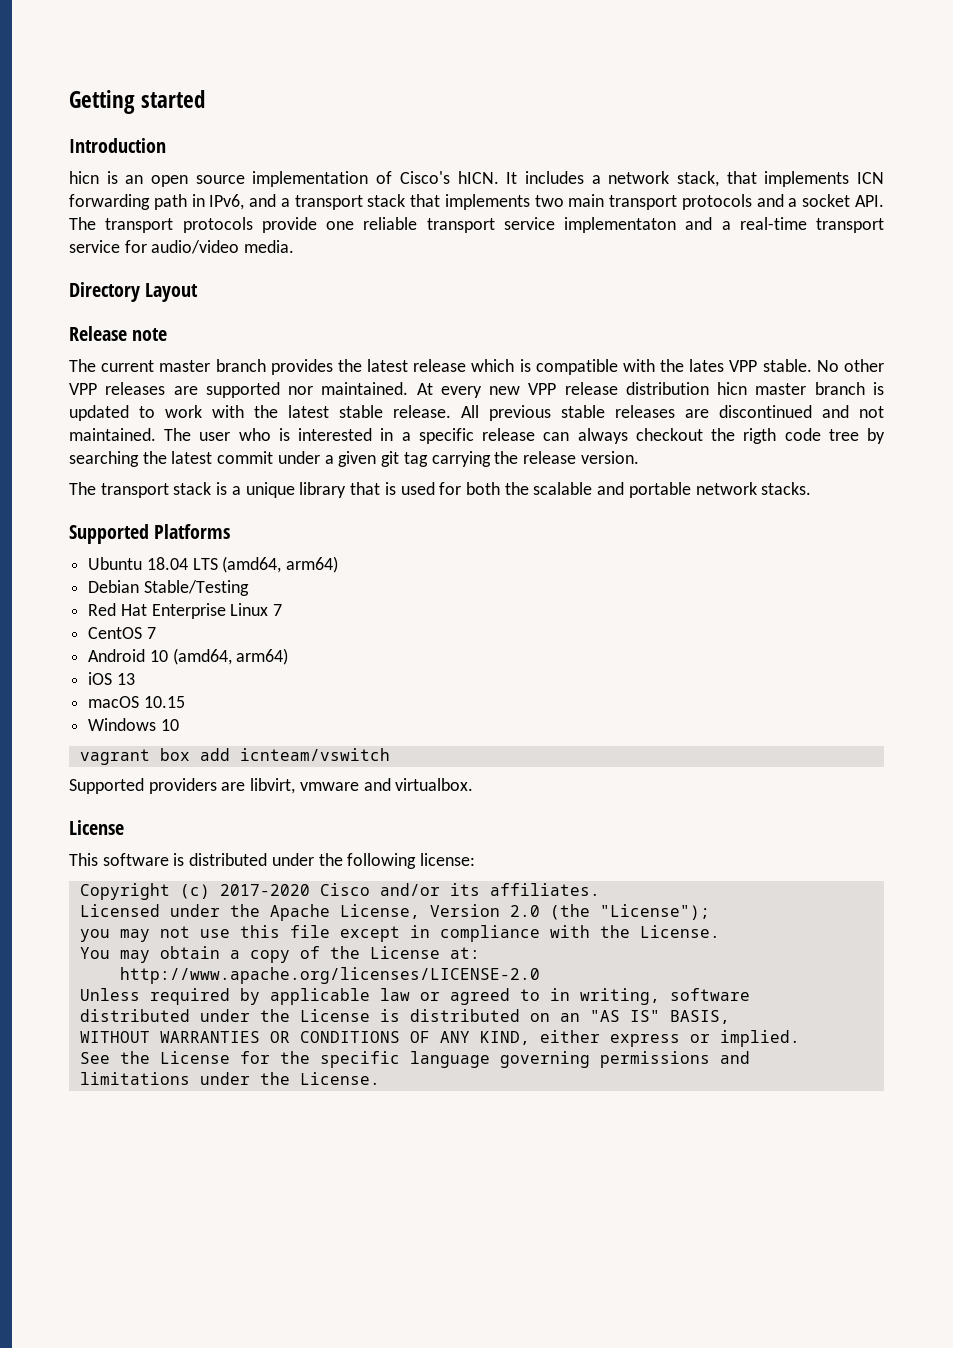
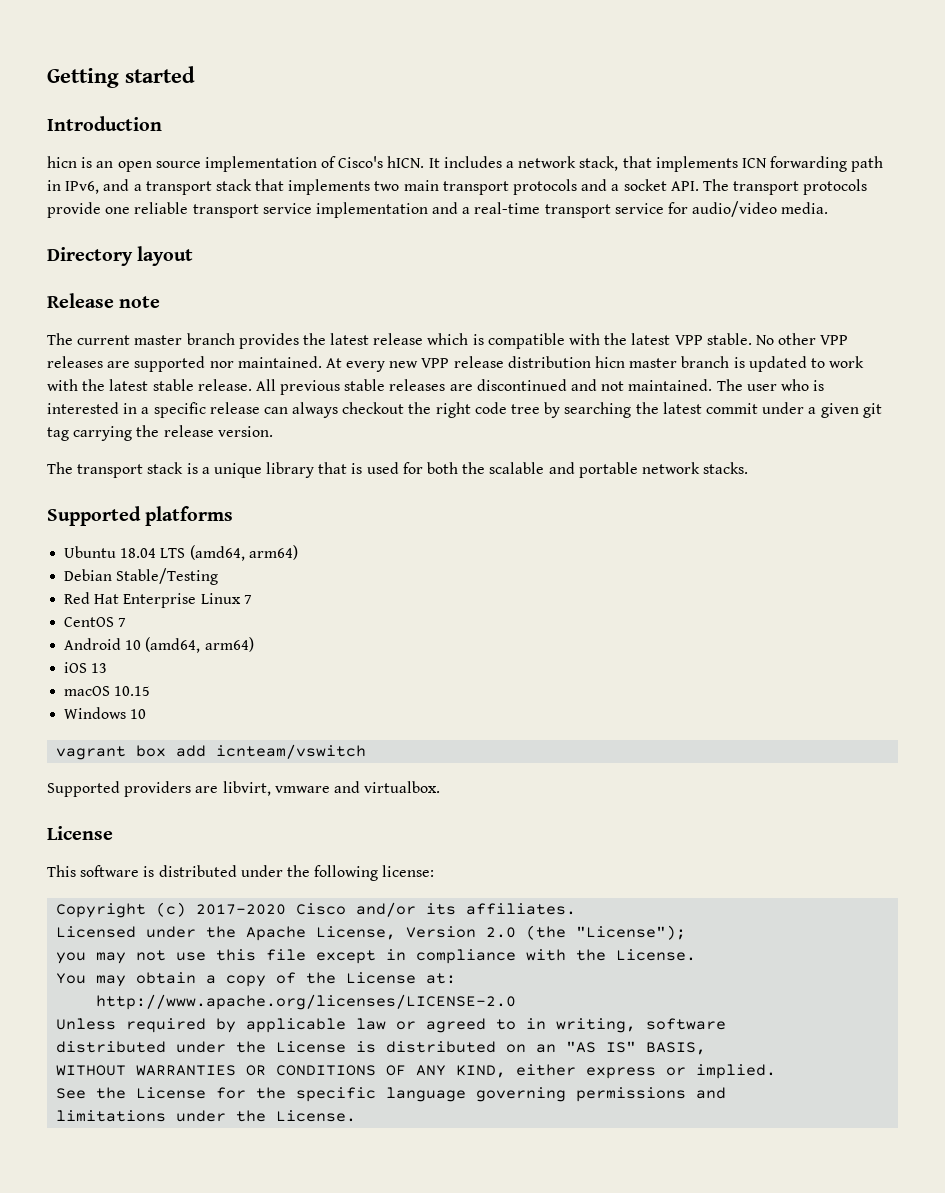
- It includes a network stack, that implements ICN forwarding path in IPv6, and a transport stack that implements two main transport protocols and a socket API. The transport protocols provide one reliable transport service implementaton and a real-time transport service for audio/video media.
+ It includes a network stack, that implements ICN forwarding path in IPv6, and a transport stack that implements two main transport protocols and a socket API. The transport protocols provide one reliable transport service implementation and a real-time transport service for audio/video media.
- Directory Layout
+ Directory layout
- The current master branch provides the latest release which is compatible with the lates VPP stable.
+ The current master branch provides the latest release which is compatible with the latest VPP stable.
- The user who is interested in a specific release can always checkout the rigth code tree by searching the latest commit under a given git tag carrying the release version.
+ The user who is interested in a specific release can always checkout the right code tree by searching the latest commit under a given git tag carrying the release version.
- Supported Platforms
+ Supported platforms

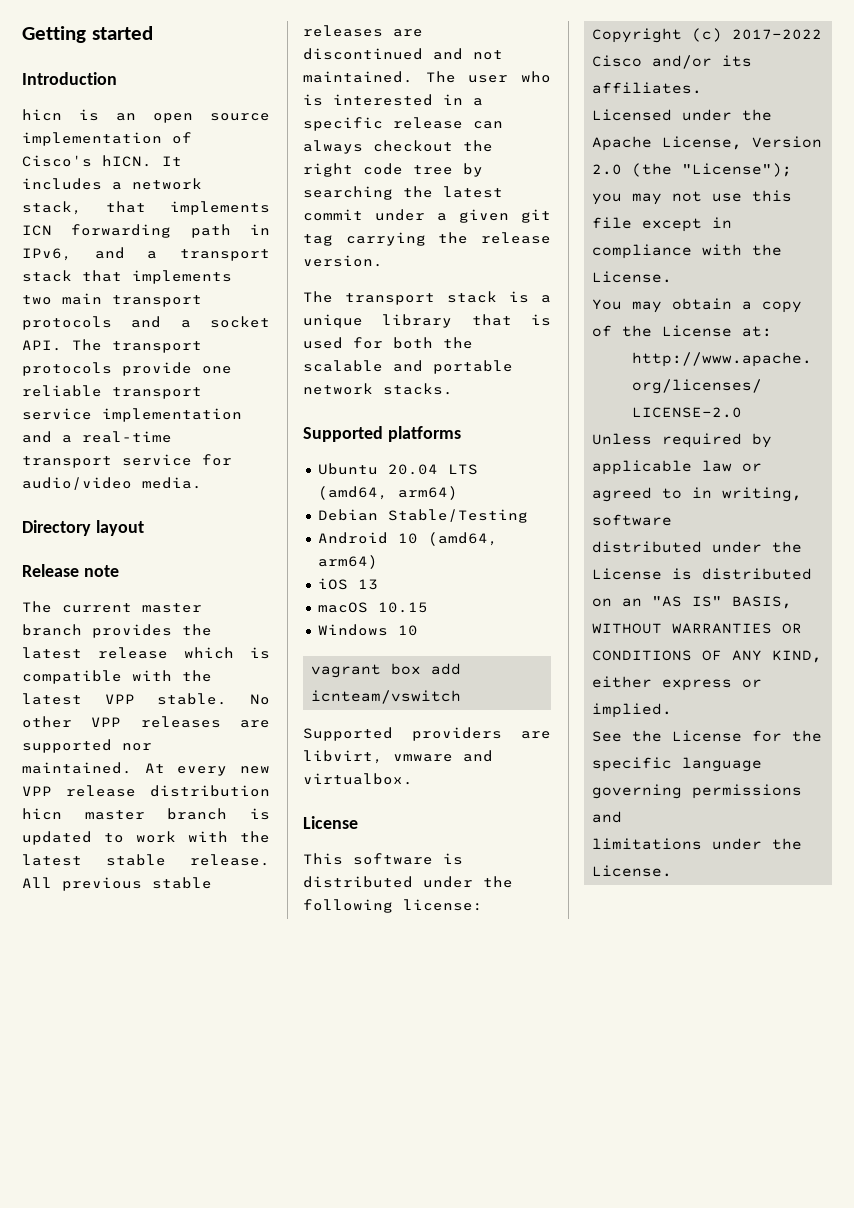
- Ubuntu 18.04 LTS (amd64, arm64)
+ Ubuntu 20.04 LTS (amd64, arm64)
- Red Hat Enterprise Linux 7
- CentOS 7
- Copyright (c) 2017-2020 Cisco and/or its affiliates.
+ Copyright (c) 2017-2022 Cisco and/or its affiliates.

